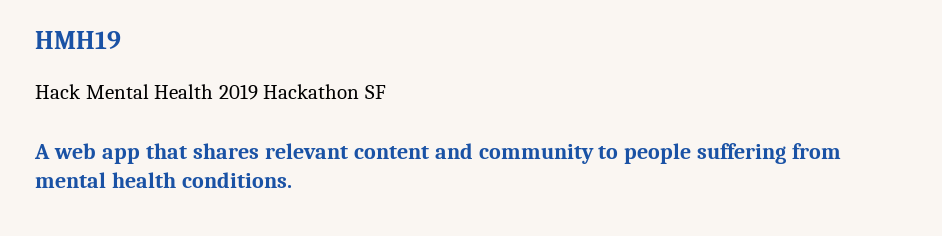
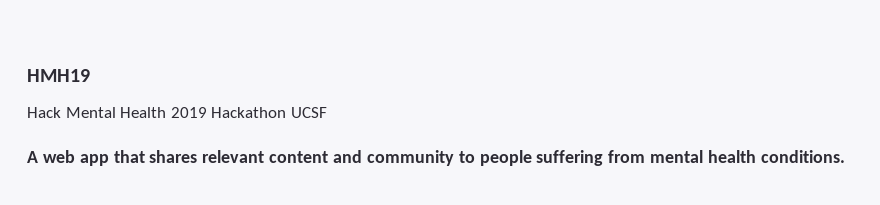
- Hack Mental Health 2019 Hackathon SF
+ Hack Mental Health 2019 Hackathon UCSF

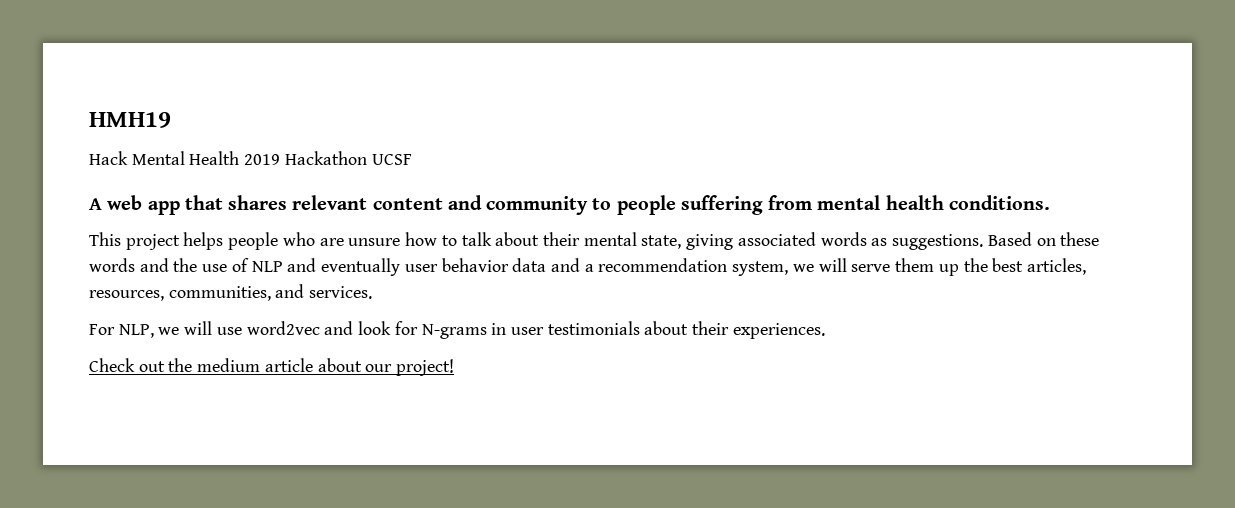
+ This project helps people who are unsure how to talk about their mental state, giving associated words as suggestions. Based on these words and the use of NLP and eventually user behavior data and a recommendation system, we will serve them up the best articles, resources, communities, and services.
+ For NLP, we will use word2vec and look for N-grams in user testimonials about their experiences.
+ Check out the medium article about our project!

